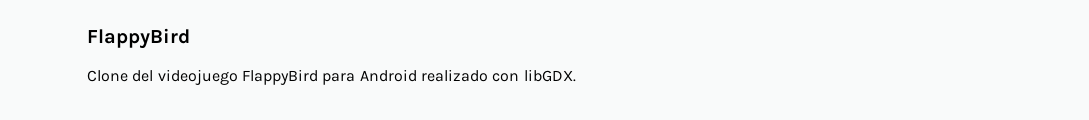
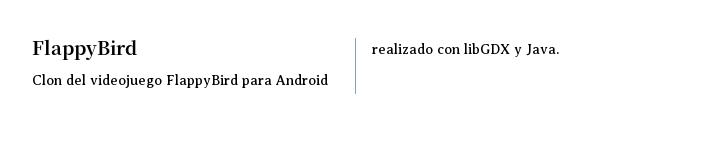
- Clone del videojuego FlappyBird para Android realizado con libGDX.
+ Clon del videojuego FlappyBird para Android realizado con libGDX y Java.

